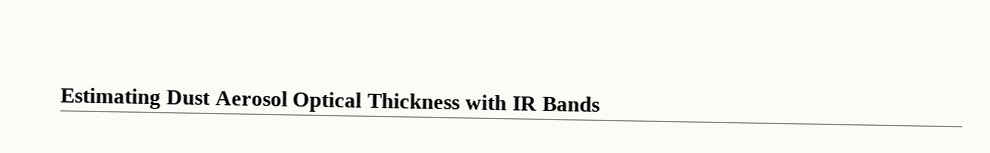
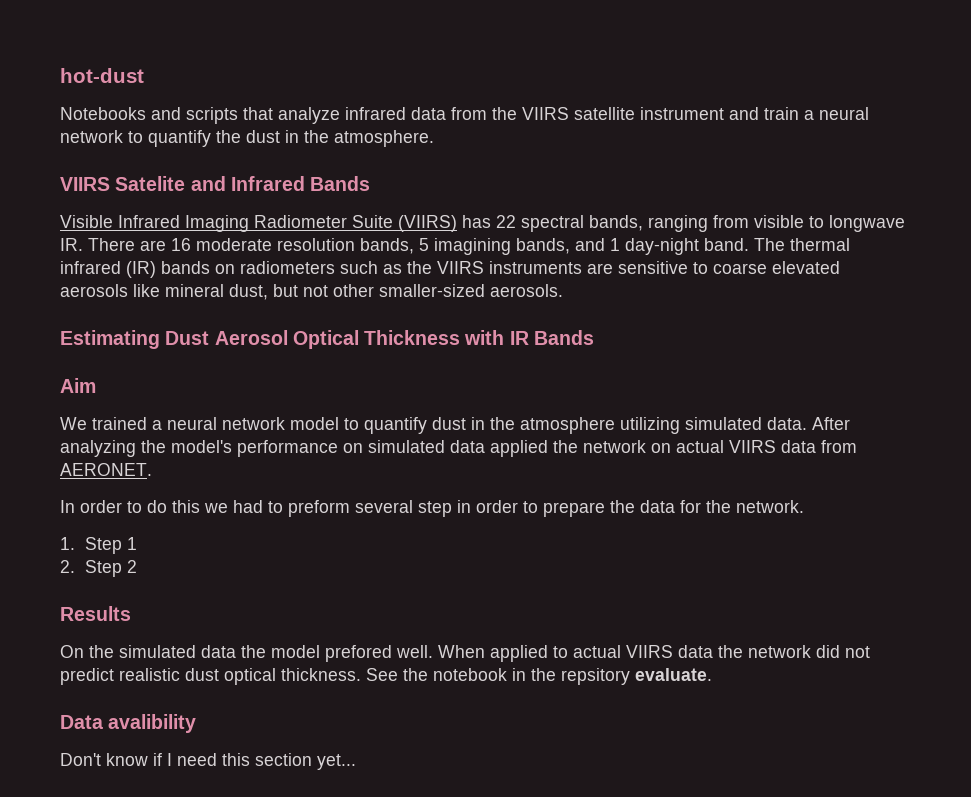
+ hot-dust
+ Notebooks and scripts that analyze infrared data from the VIIRS satellite instrument and train a neural network to quantify the dust in the atmosphere.
+ VIIRS Satelite and Infrared Bands
+ Visible Infrared Imaging Radiometer Suite (VIIRS) has 22 spectral bands, ranging from visible to longwave IR. There are 16 moderate resolution bands, 5 imagining bands, and 1 day-night band. The thermal infrared (IR) bands on radiometers such as the VIIRS instruments are sensitive to coarse elevated aerosols like mineral dust, but not other smaller-sized aerosols.
+ Aim
+ We trained a neural network model to quantify dust in the atmosphere utilizing simulated data. After analyzing the model's performance on simulated data applied the network on actual VIIRS data from AERONET.
+ In order to do this we had to preform several step in order to prepare the data for the network.
+ 1. Step 1
+ 2. Step 2
+ Results
+ On the simulated data the model prefored well. When applied to actual VIIRS data the network did not predict realistic dust optical thickness. See the notebook in the repsitory evaluate.
+ Data avalibility
+ Don't know if I need this section yet...

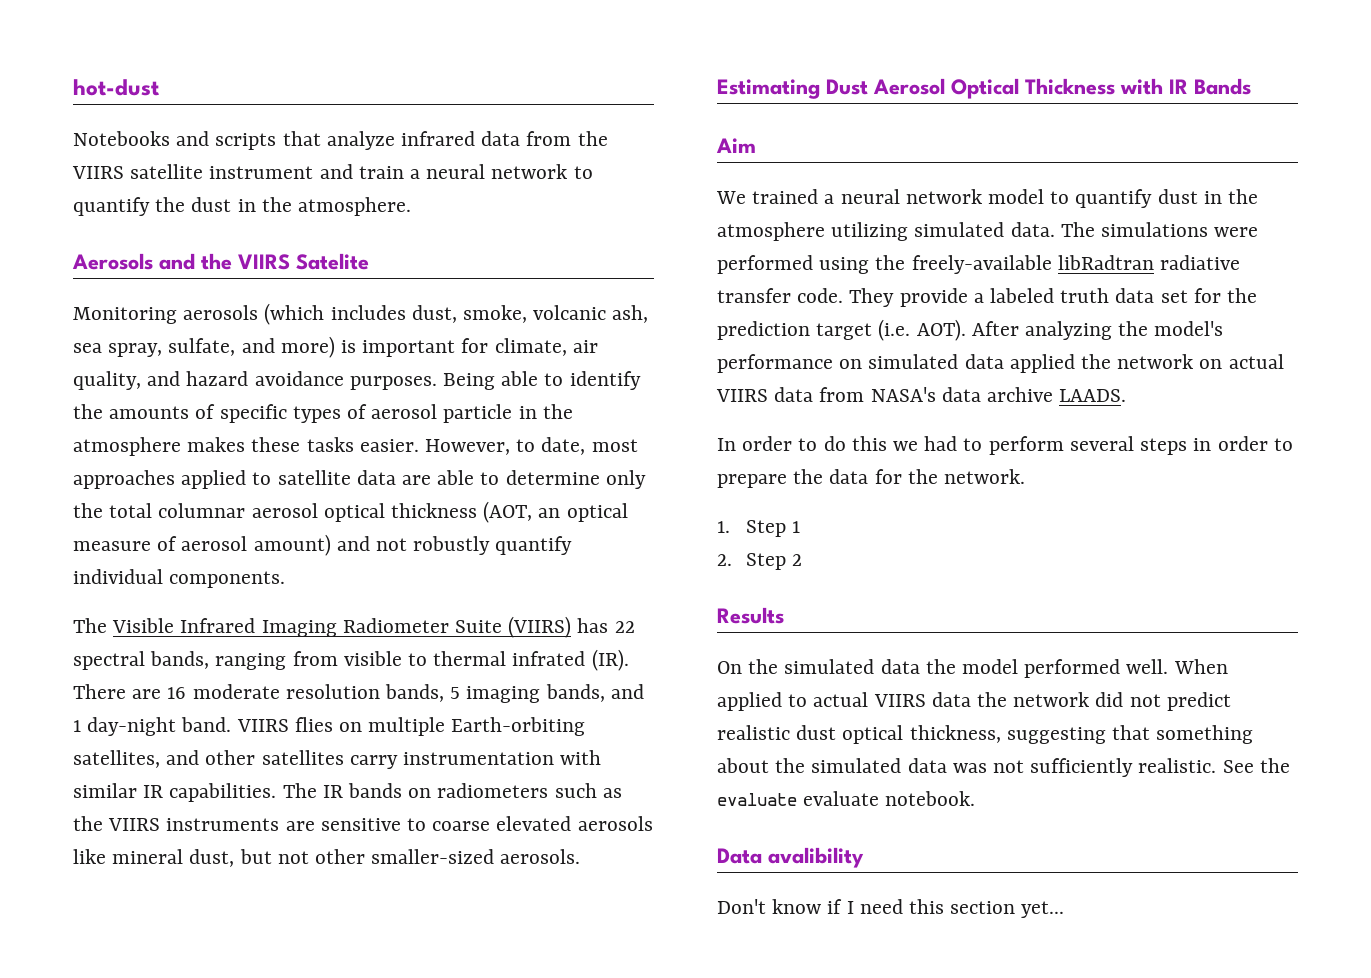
- VIIRS Satelite and Infrared Bands
- Visible Infrared Imaging Radiometer Suite (VIIRS) has 22 spectral bands, ranging from visible to longwave IR. There are 16 moderate resolution bands, 5 imagining bands, and 1 day-night band.
+ Aerosols and the VIIRS Satelite
+ Monitoring aerosols (which includes dust, smoke, volcanic ash, sea spray, sulfate, and more) is important for climate, air quality, and hazard avoidance purposes. Being able to identify the amounts of specific types of aerosol particle in the atmosphere makes these tasks easier. However, to date, most approaches applied to satellite data are able to determine only the total columnar aerosol optical thickness (AOT, an optical measure of aerosol amount) and not robustly quantify individual components.
+ The Visible Infrared Imaging Radiometer Suite (VIIRS) has 22 spectral bands, ranging from visible to thermal infrated (IR). There are 16 moderate resolution bands, 5 imaging bands, and 1 day-night band.
- The thermal infrared (IR) bands on radiometers such as the VIIRS instruments are sensitive to coarse elevated aerosols like mineral dust, but not other smaller-sized aerosols.
+ VIIRS flies on multiple Earth-orbiting satellites, and other satellites carry instrumentation with similar IR capabilities. The IR bands on radiometers such as the VIIRS instruments are sensitive to coarse elevated aerosols like mineral dust, but not other smaller-sized aerosols.
+ The simulations were performed using the freely-available libRadtran radiative transfer code. They provide a labeled truth data set for the prediction target (i.e. AOT).
- After analyzing the model's performance on simulated data applied the network on actual VIIRS data from AERONET.
+ After analyzing the model's performance on simulated data applied the network on actual VIIRS data from NASA's data archive LAADS.
- In order to do this we had to preform several step in order to prepare the data for the network.
+ In order to do this we had to perform several steps in order to prepare the data for the network.
- On the simulated data the model prefored well.
+ On the simulated data the model performed well.
- When applied to actual VIIRS data the network did not predict realistic dust optical thickness. See the notebook in the repsitory evaluate.
+ When applied to actual VIIRS data the network did not predict realistic dust optical thickness, suggesting that something about the simulated data was not sufficiently realistic. See the evaluate evaluate notebook.

